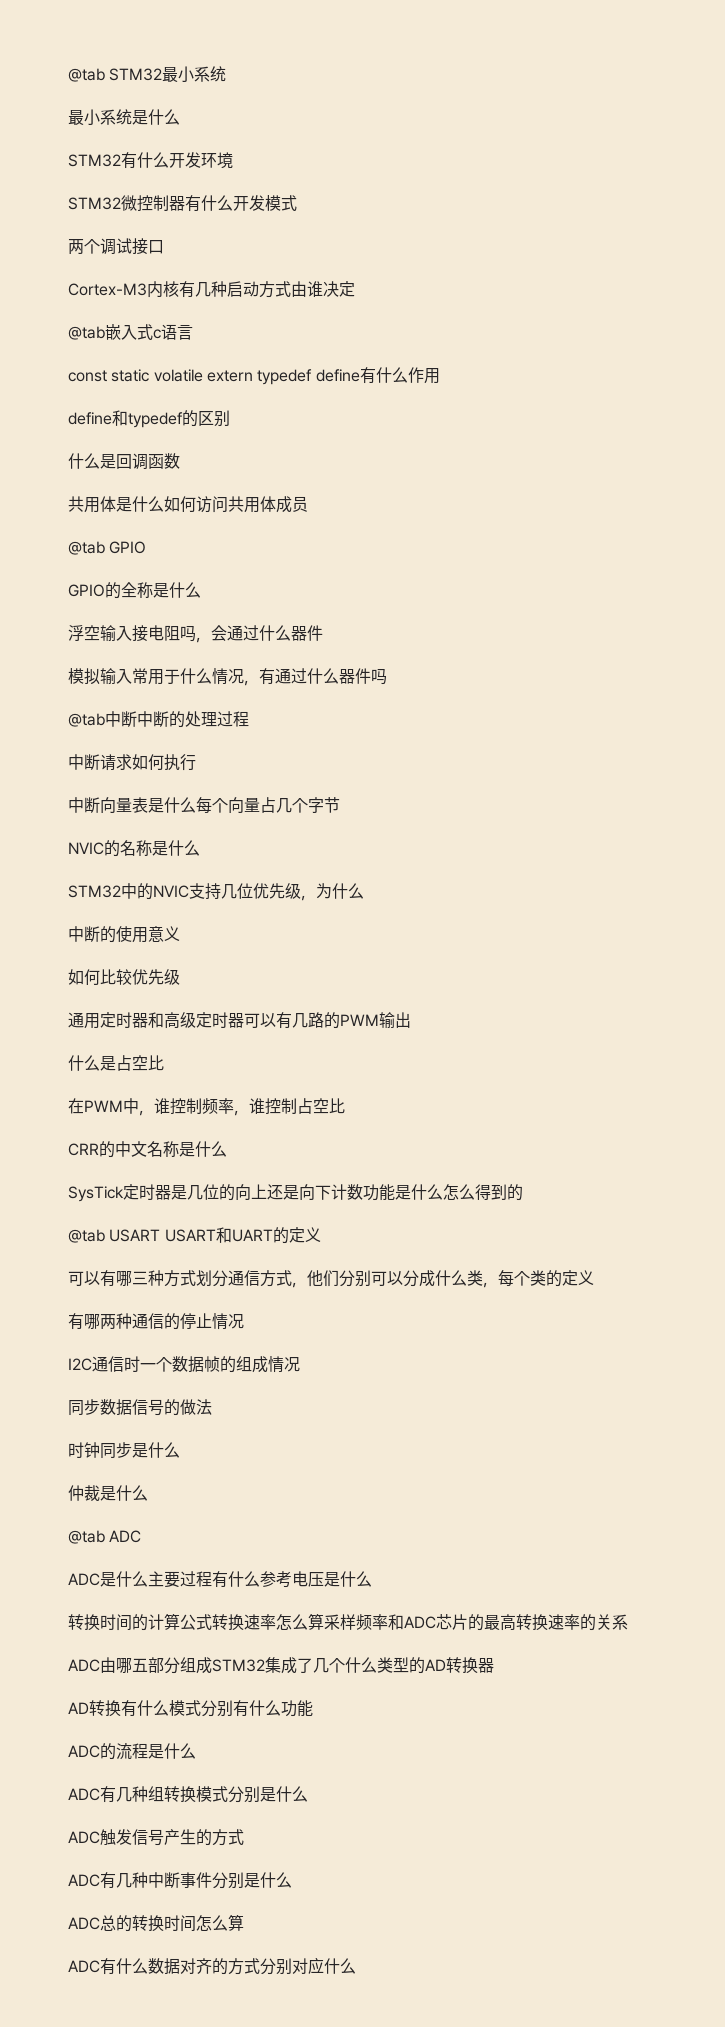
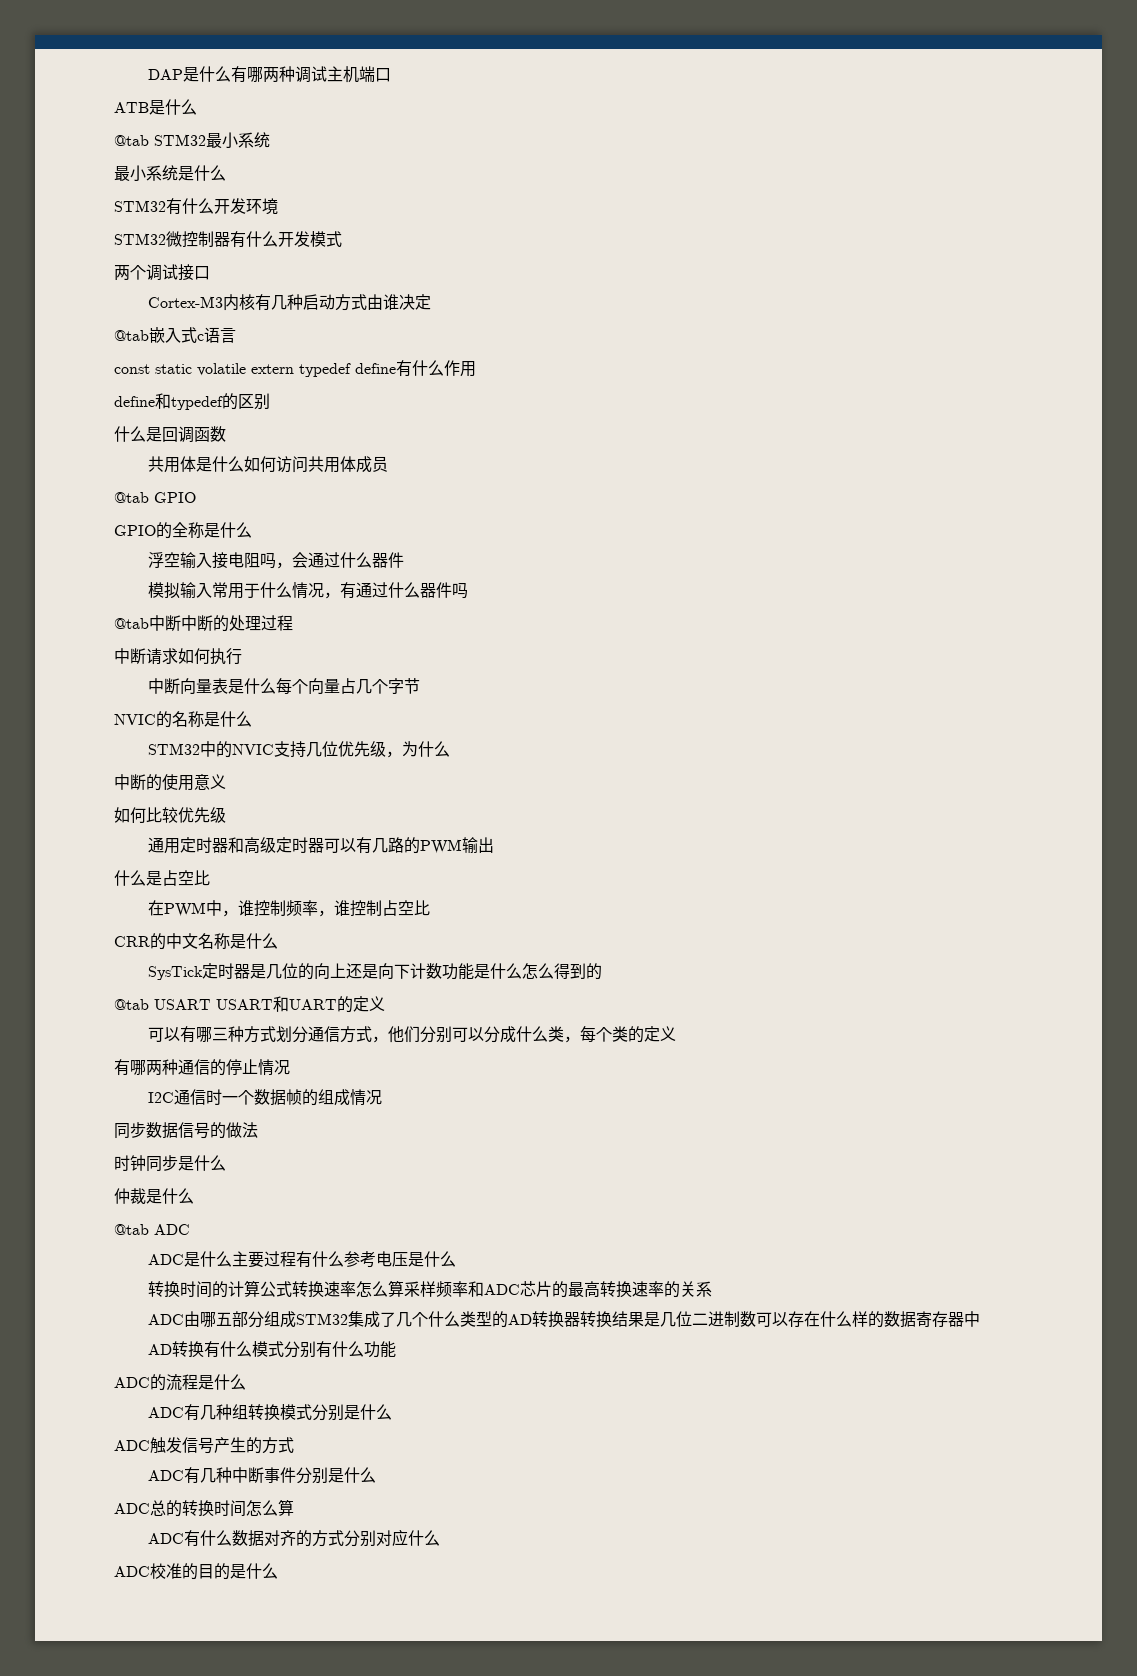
+ DAP是什么有哪两种调试主机端口
+ ATB是什么
- ADC由哪五部分组成STM32集成了几个什么类型的AD转换器
+ ADC由哪五部分组成STM32集成了几个什么类型的AD转换器转换结果是几位二进制数可以存在什么样的数据寄存器中
+ ADC校准的目的是什么

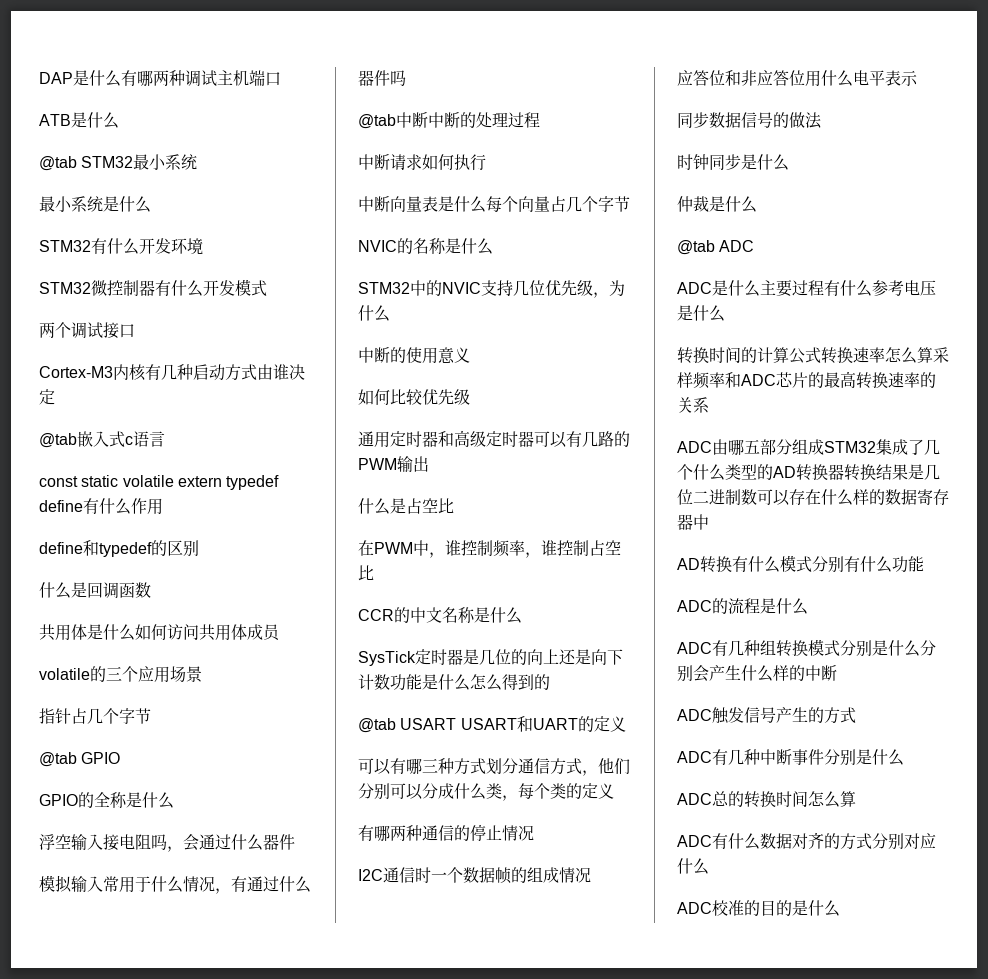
+ volatile的三个应用场景
+ 指针占几个字节
- CRR的中文名称是什么
+ CCR的中文名称是什么
+ 应答位和非应答位用什么电平表示
- ADC有几种组转换模式分别是什么
+ ADC有几种组转换模式分别是什么分别会产生什么样的中断

